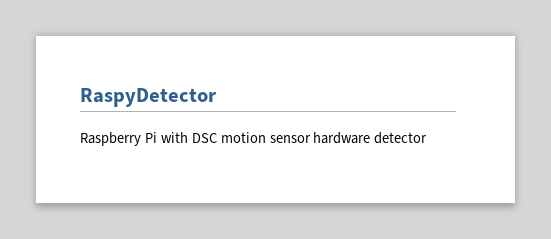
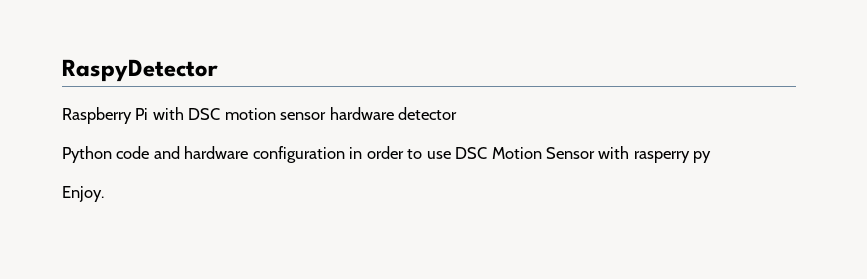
+ Python code and hardware configuration in order to use DSC Motion Sensor with rasperry py
+ Enjoy.

